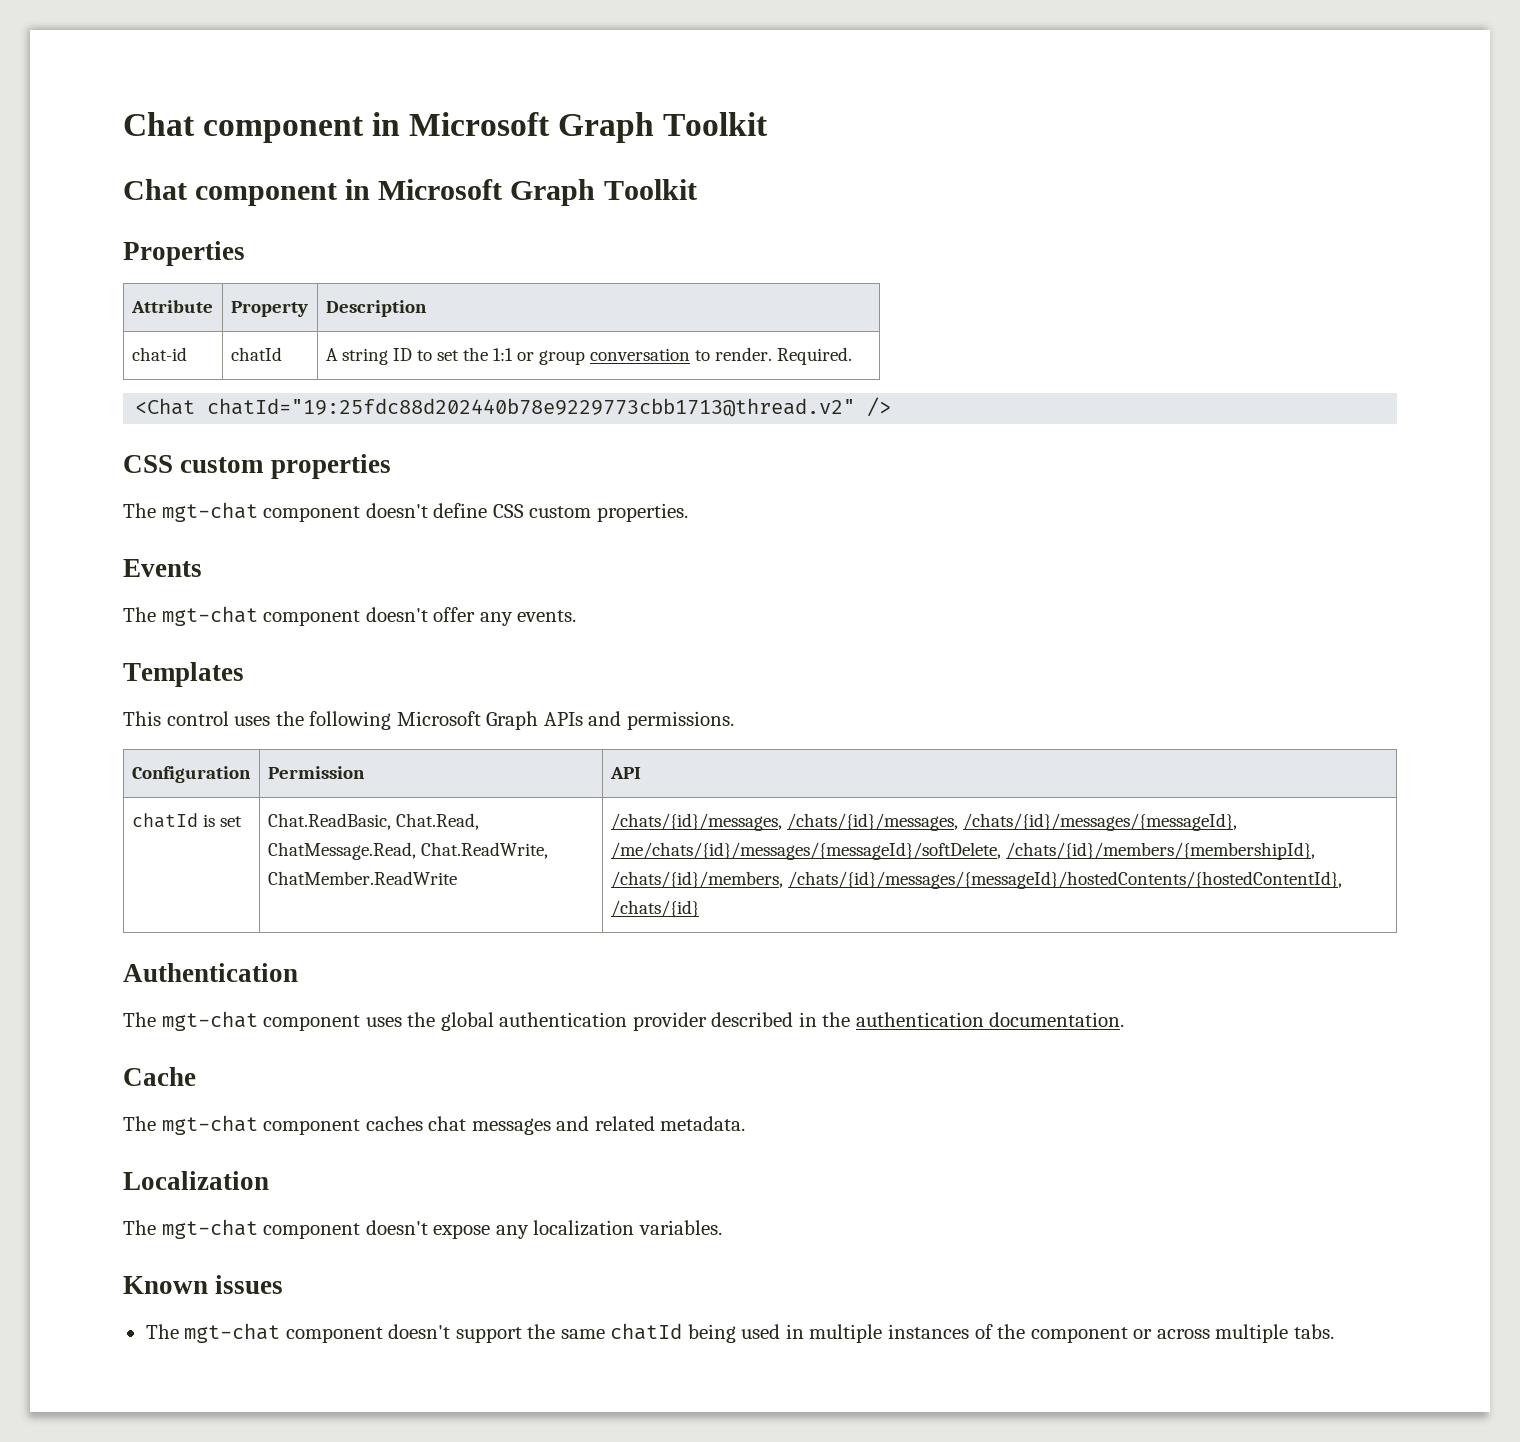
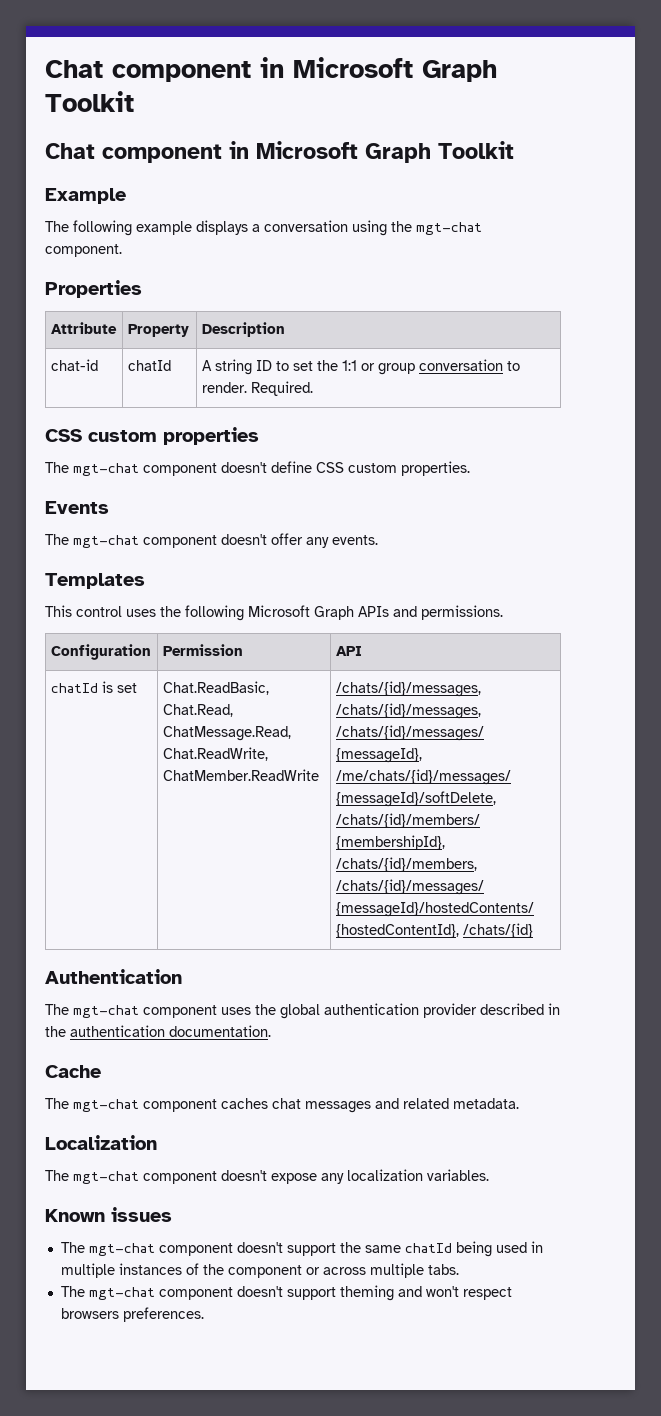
+ Example
+ The following example displays a conversation using the mgt-chat component.
- <Chat chatId="19:25fdc88d202440b78e9229773cbb1713@thread.v2" />
+ The mgt-chat component doesn't support theming and won't respect browsers preferences.

